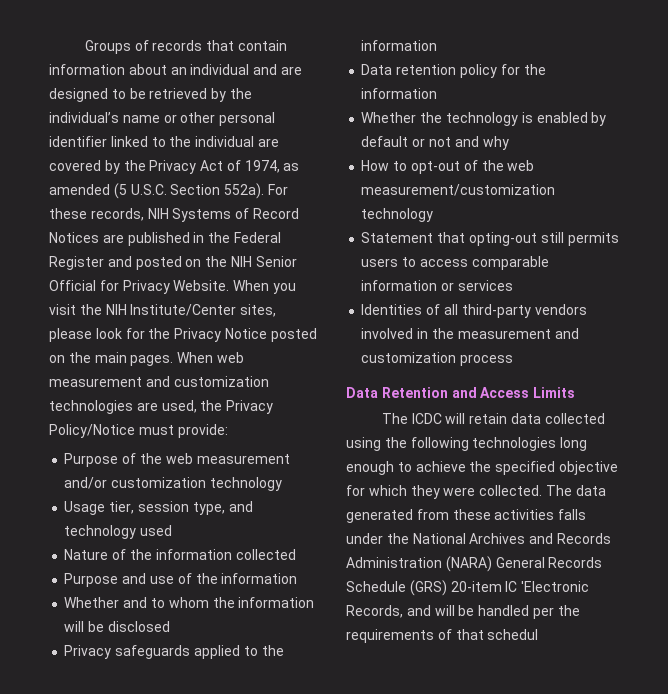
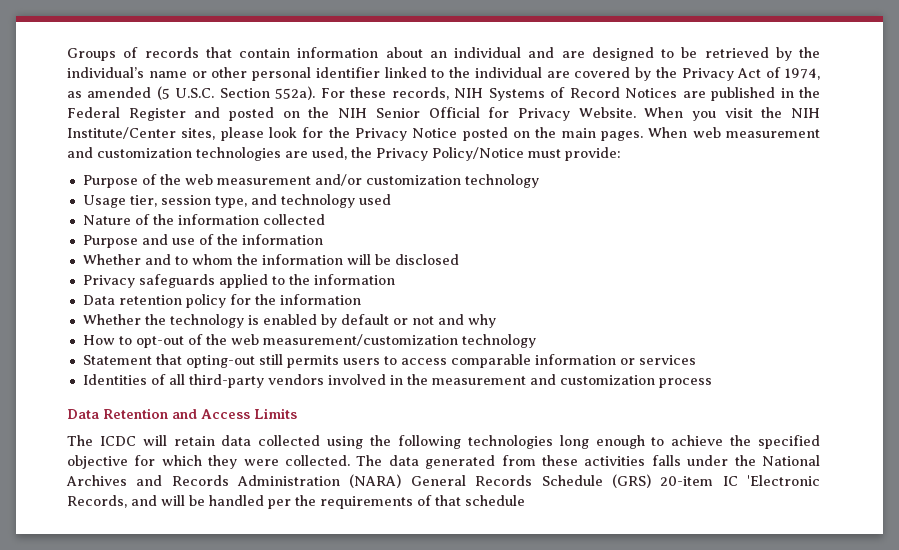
- The data generated from these activities falls under the National Archives and Records Administration (NARA) General Records Schedule (GRS) 20-item IC 'Electronic Records, and will be handled per the requirements of that schedul
+ The data generated from these activities falls under the National Archives and Records Administration (NARA) General Records Schedule (GRS) 20-item IC 'Electronic Records, and will be handled per the requirements of that schedule

